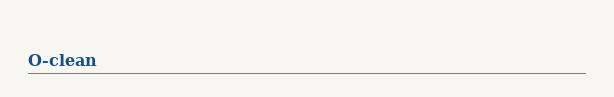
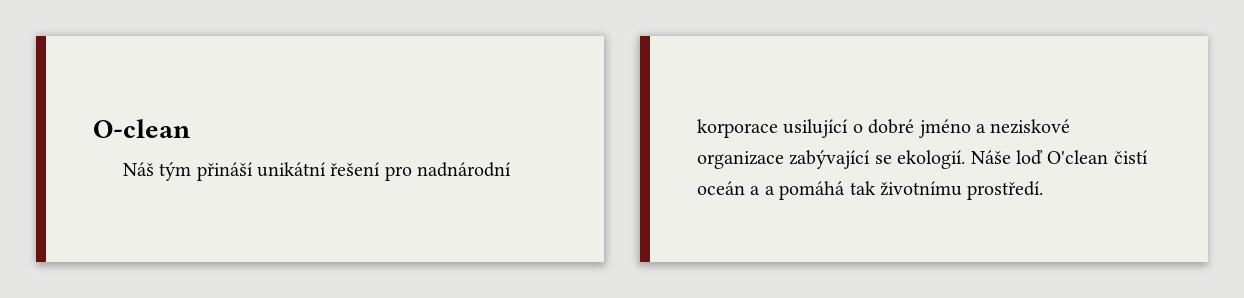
+ Náš tým přináší unikátní řešení pro nadnárodní korporace usilující o dobré jméno a neziskové organizace zabývající se ekologií. Náše loď O'clean čistí oceán a a pomáhá tak životnímu prostředí.

